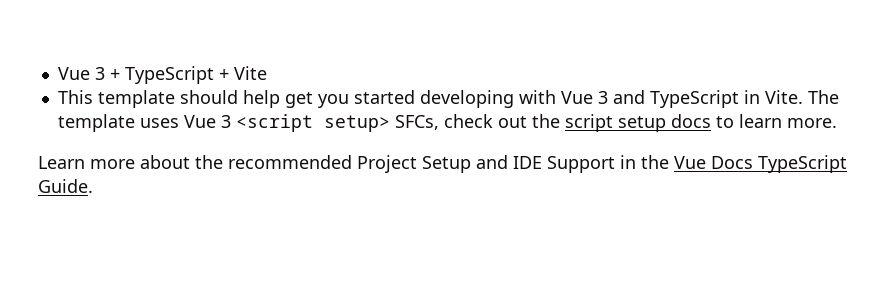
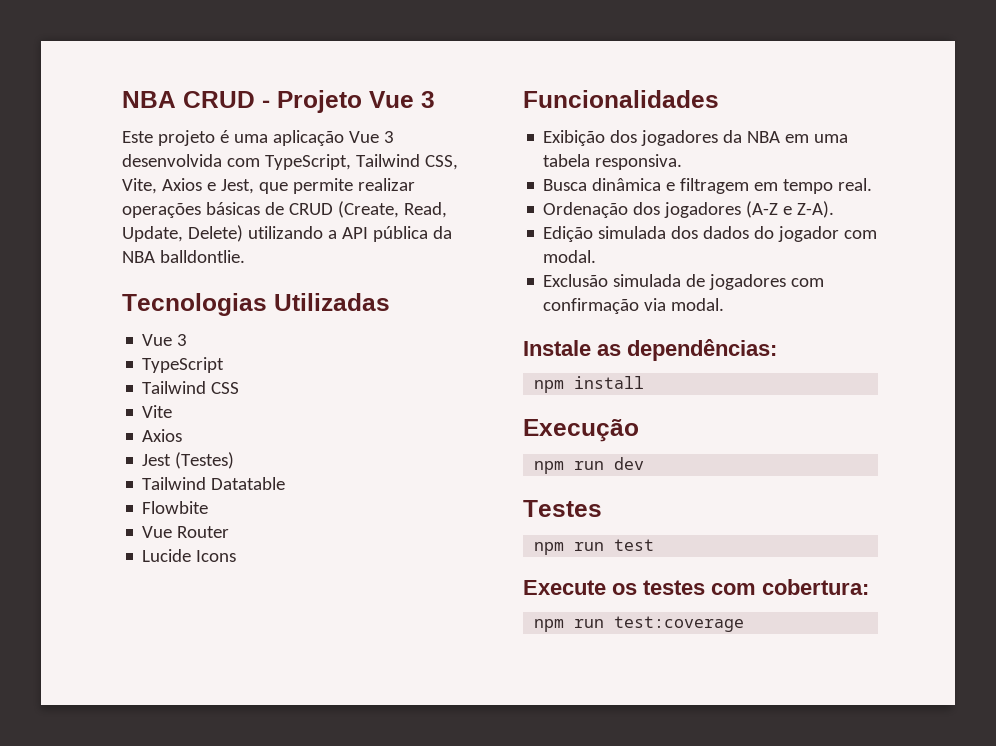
- Vue 3 + TypeScript + Vite
- This template should help get you started developing with Vue 3 and TypeScript in Vite. The template uses Vue 3 <script setup> SFCs, check out the script setup docs to learn more.
- Learn more about the recommended Project Setup and IDE Support in the Vue Docs TypeScript Guide.
+ NBA CRUD - Projeto Vue 3
+ Este projeto é uma aplicação Vue 3 desenvolvida com TypeScript, Tailwind CSS, Vite, Axios e Jest, que permite realizar operações básicas de CRUD (Create, Read, Update, Delete) utilizando a API pública da NBA balldontlie.
+ Tecnologias Utilizadas
+ Vue 3
+ TypeScript
+ Tailwind CSS
+ Vite
+ Axios
+ Jest (Testes)
+ Tailwind Datatable
+ Flowbite
+ Vue Router
+ Lucide Icons
+ Funcionalidades
+ Exibição dos jogadores da NBA em uma tabela responsiva.
+ Busca dinâmica e filtragem em tempo real.
+ Ordenação dos jogadores (A-Z e Z-A).
+ Edição simulada dos dados do jogador com modal.
+ Exclusão simulada de jogadores com confirmação via modal.
+ Instale as dependências:
+ npm install
+ Execução
+ npm run dev
+ Testes
+ npm run test
+ Execute os testes com cobertura:
+ npm run test:coverage

